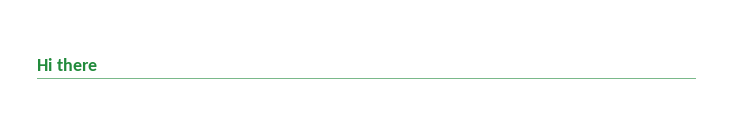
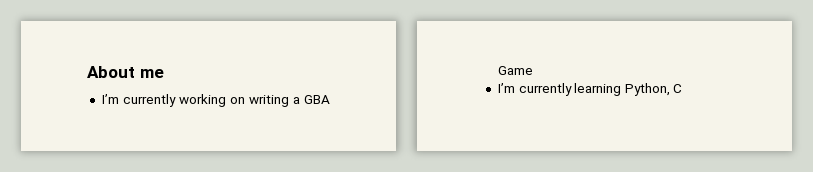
- Hi there
+ About me
+ I’m currently working on writing a GBA Game
+ I’m currently learning Python, C

